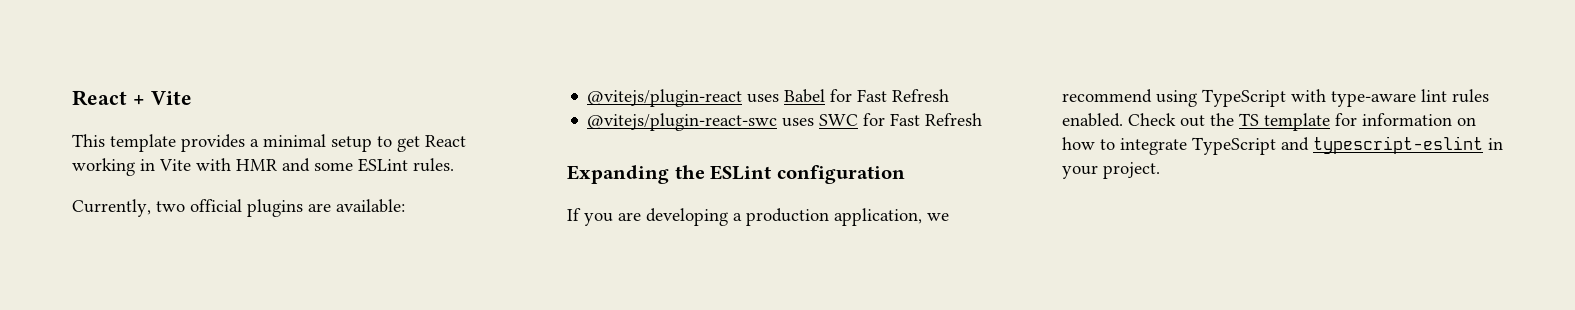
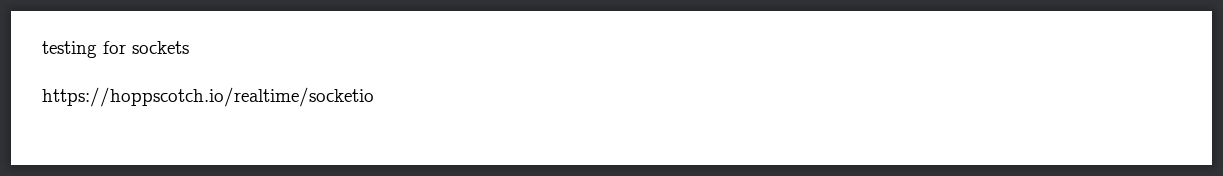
- React + Vite
- This template provides a minimal setup to get React working in Vite with HMR and some ESLint rules.
- Currently, two official plugins are available:
- @vitejs/plugin-react uses Babel for Fast Refresh
- @vitejs/plugin-react-swc uses SWC for Fast Refresh
- Expanding the ESLint configuration
- If you are developing a production application, we recommend using TypeScript with type-aware lint rules enabled. Check out the TS template for information on how to integrate TypeScript and typescript-eslint in your project.
+ testing for sockets
+ https://hoppscotch.io/realtime/socketio

